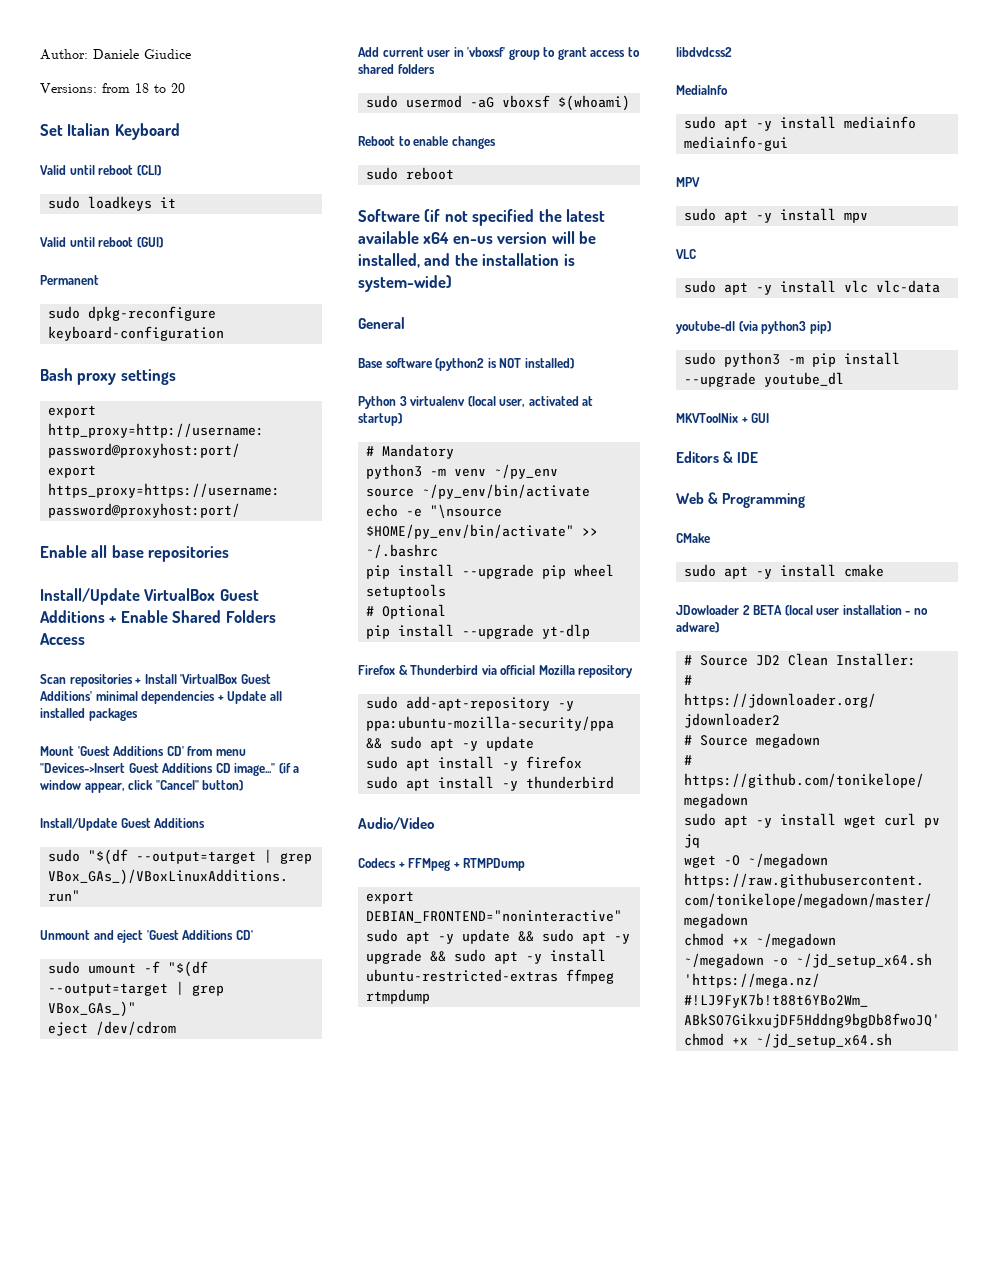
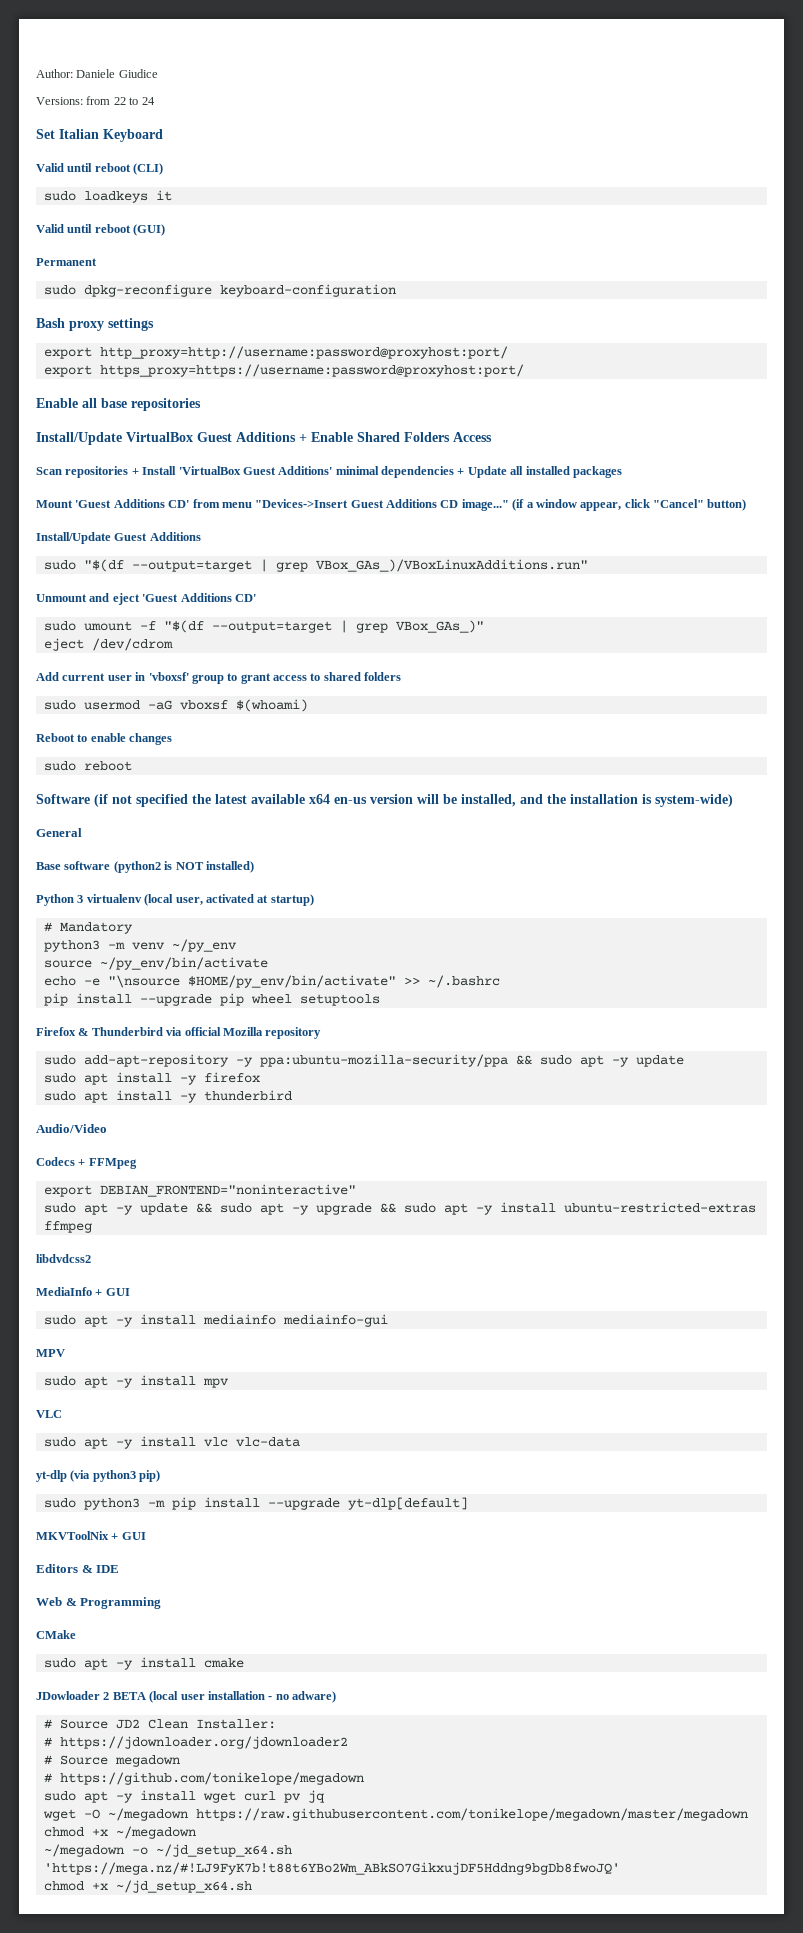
- Versions: from 18 to 20
+ Versions: from 22 to 24
- # Optional
- pip install --upgrade yt-dlp
- Codecs + FFMpeg + RTMPDump
+ Codecs + FFMpeg
- sudo apt -y update && sudo apt -y upgrade && sudo apt -y install ubuntu-restricted-extras ffmpeg rtmpdump
+ sudo apt -y update && sudo apt -y upgrade && sudo apt -y install ubuntu-restricted-extras ffmpeg
- MediaInfo
+ MediaInfo + GUI
- youtube-dl (via python3 pip)
+ yt-dlp (via python3 pip)
- sudo python3 -m pip install --upgrade youtube_dl
+ sudo python3 -m pip install --upgrade yt-dlp[default]

